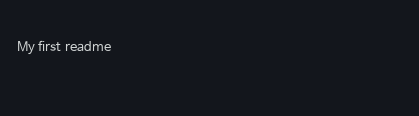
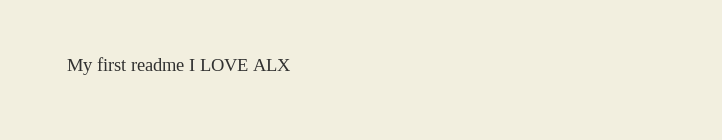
- My first readme
+ My first readme I LOVE ALX

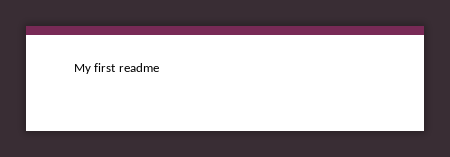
- My first readme I LOVE ALX
+ My first readme

